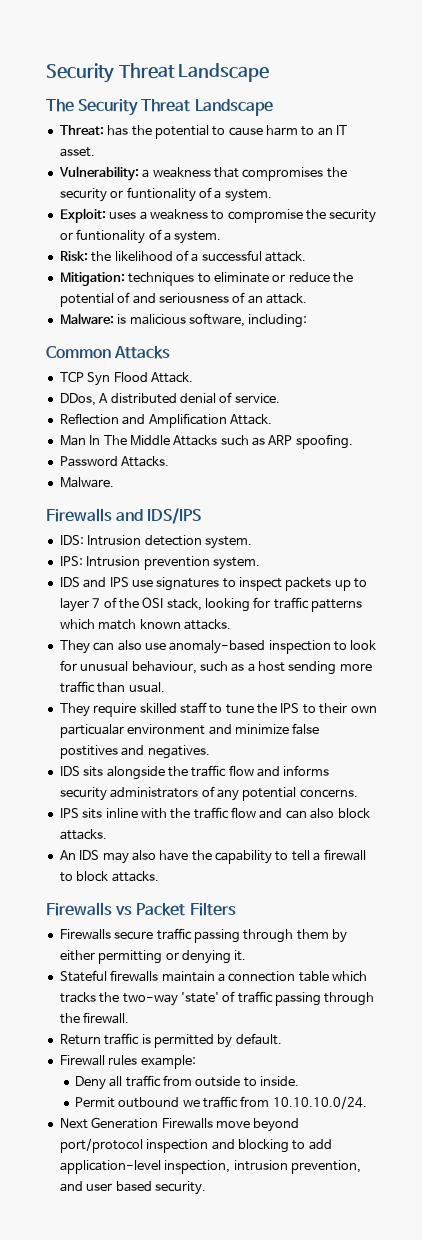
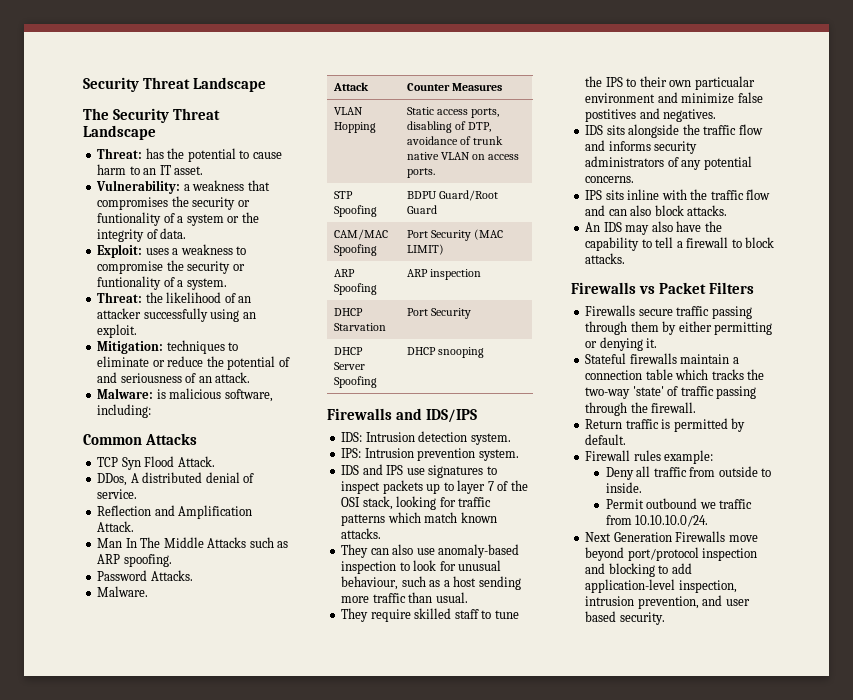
- Vulnerability: a weakness that compromises the security or funtionality of a system.
+ Vulnerability: a weakness that compromises the security or funtionality of a system or the integrity of data.
- Risk: the likelihood of a successful attack.
+ Threat: the likelihood of an attacker successfully using an exploit.
+ Attack | Counter Measures
+ VLAN Hopping | Static access ports, disabling of DTP, avoidance of trunk native VLAN on access ports.
+ STP Spoofing | BDPU Guard/Root Guard
+ CAM/MAC Spoofing | Port Security (MAC LIMIT)
+ ARP Spoofing | ARP inspection
+ DHCP Starvation | Port Security
+ DHCP Server Spoofing | DHCP snooping

